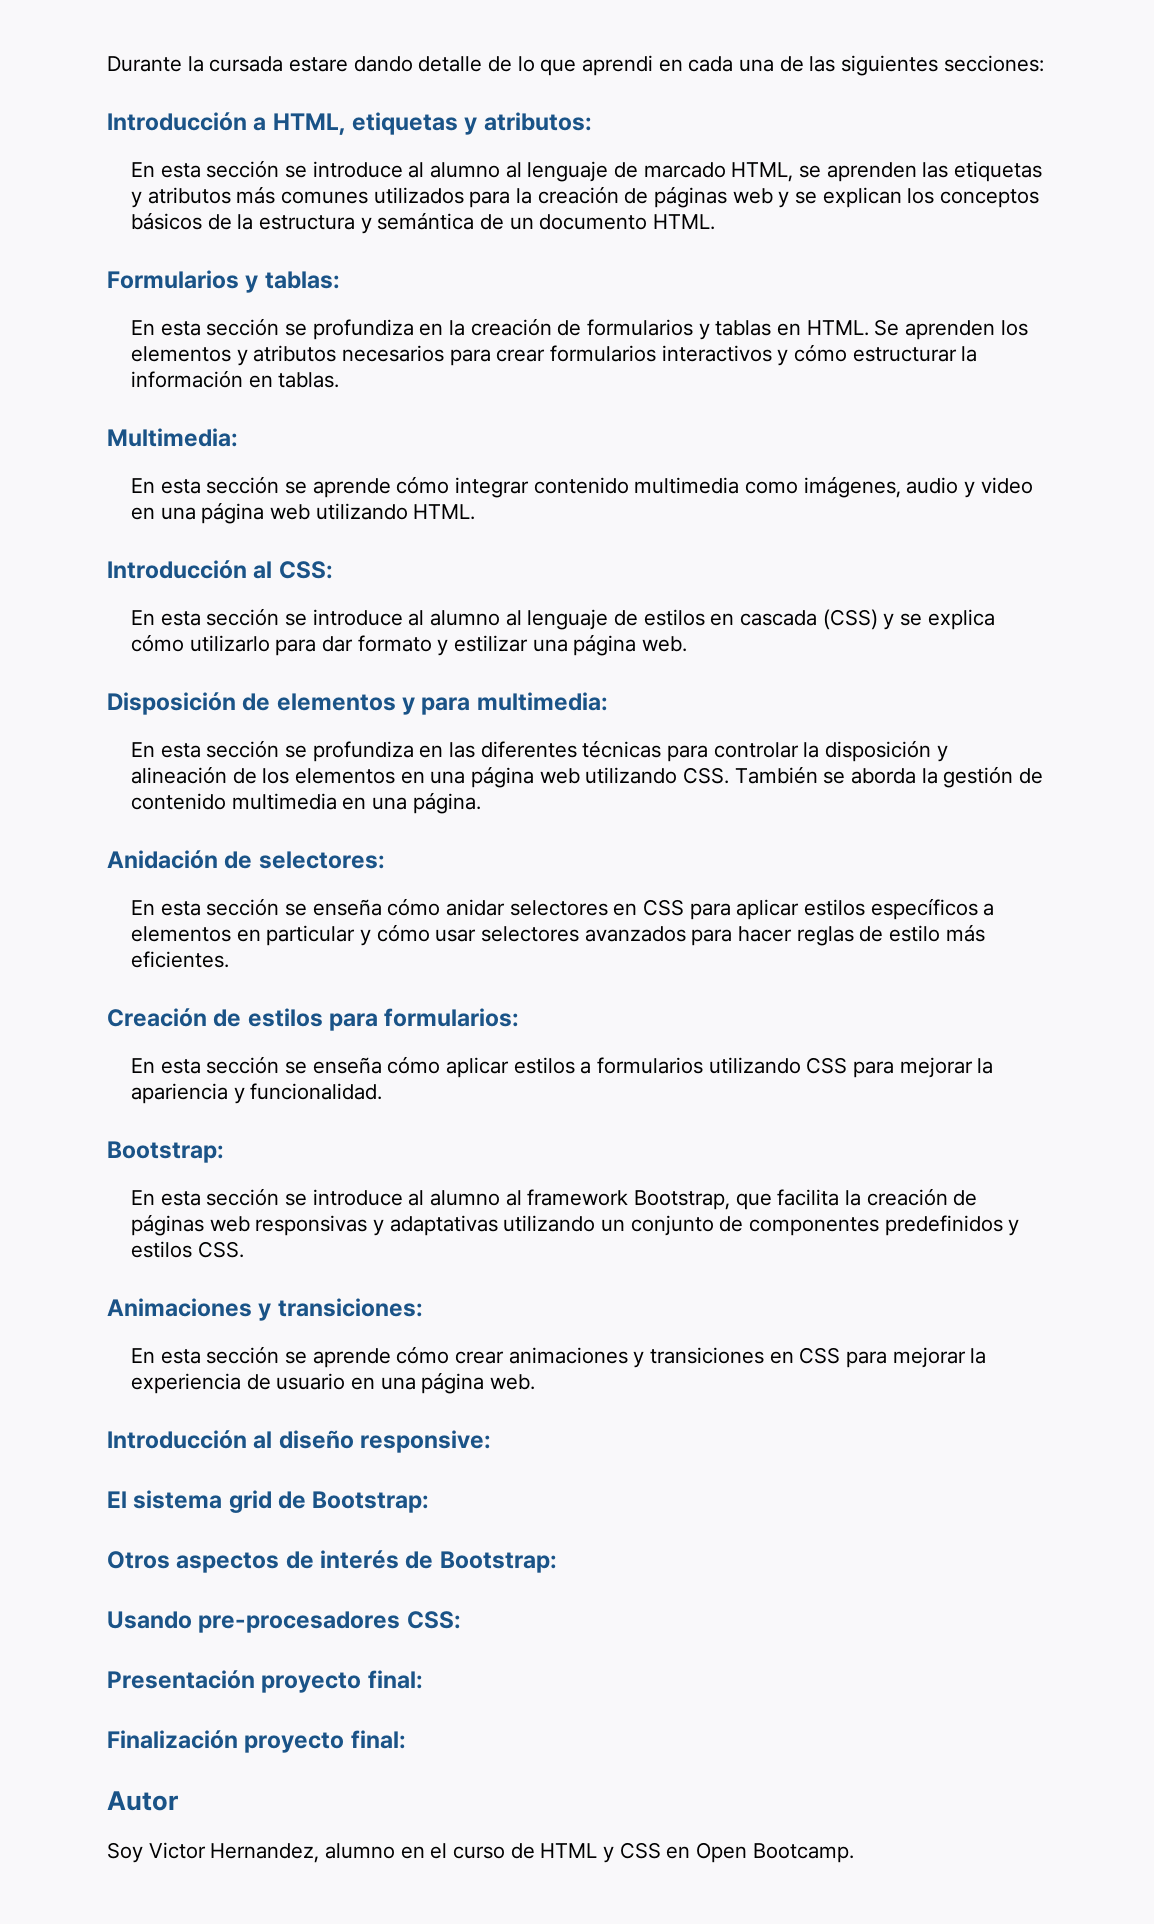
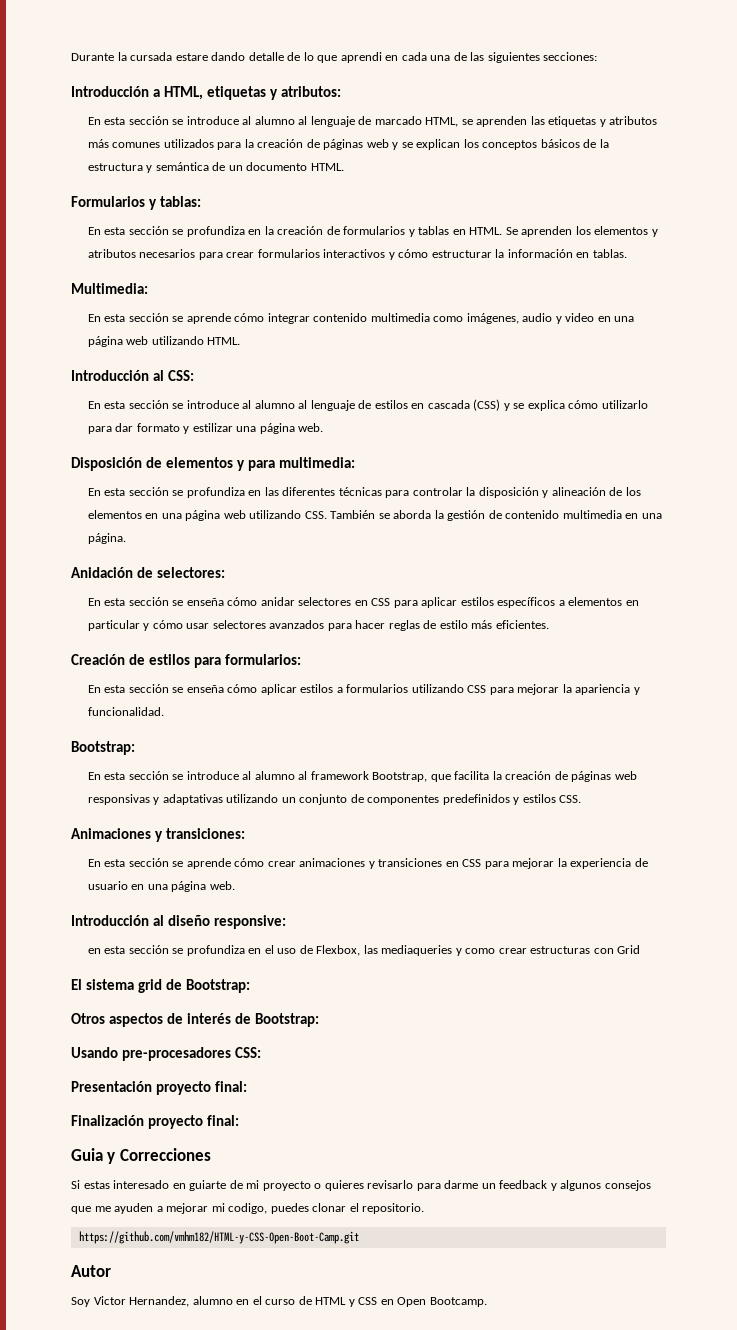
+ en esta sección se profundiza en el uso de Flexbox, las mediaqueries y como crear estructuras con Grid
+ Guia y Correcciones
+ Si estas interesado en guiarte de mi proyecto o quieres revisarlo para darme un feedback y algunos consejos que me ayuden a mejorar mi codigo, puedes clonar el repositorio.
+ https://github.com/vmhm182/HTML-y-CSS-Open-Boot-Camp.git

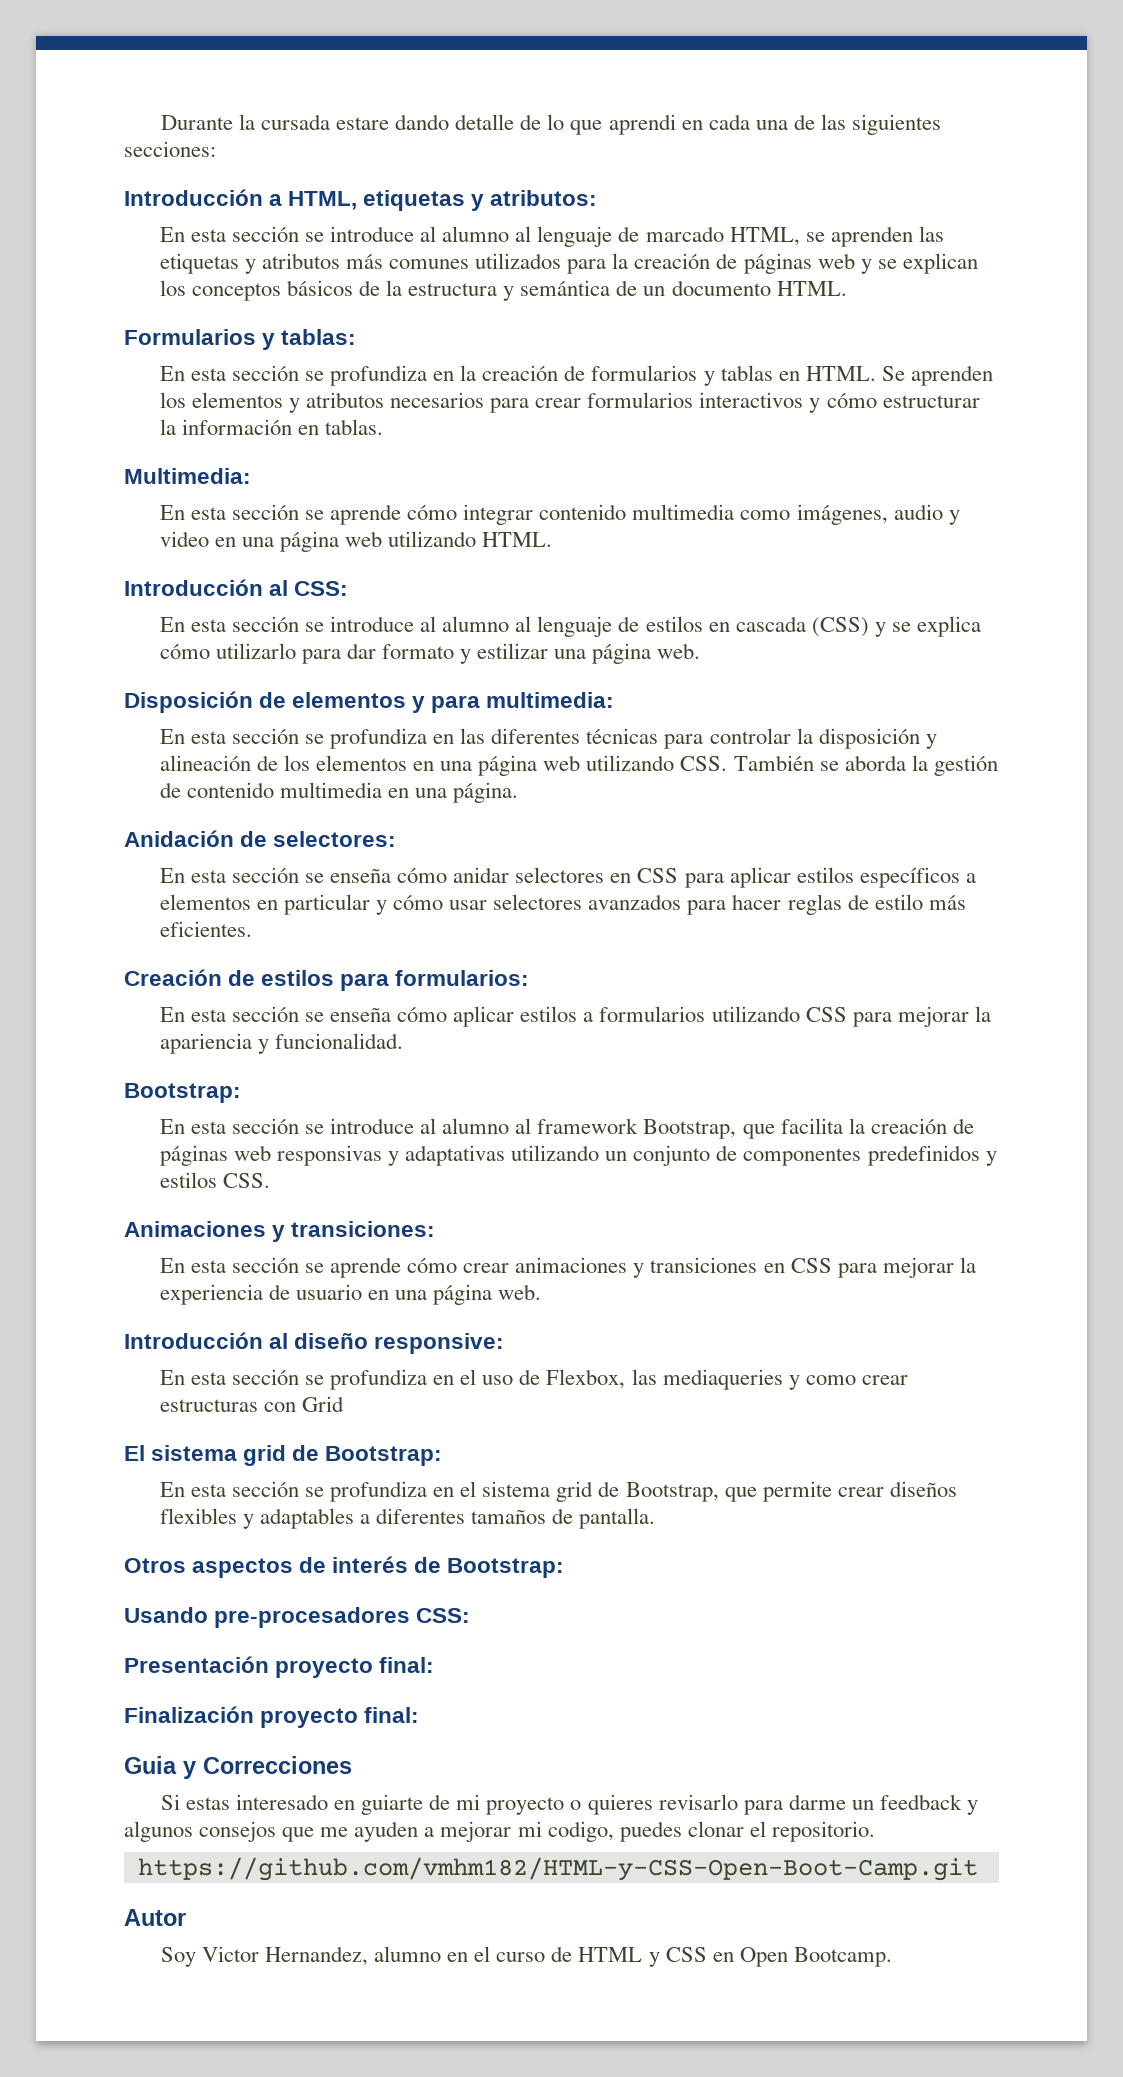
- en esta sección se profundiza en el uso de Flexbox, las mediaqueries y como crear estructuras con Grid
+ En esta sección se profundiza en el uso de Flexbox, las mediaqueries y como crear estructuras con Grid
+ En esta sección se profundiza en el sistema grid de Bootstrap, que permite crear diseños flexibles y adaptables a diferentes tamaños de pantalla.

